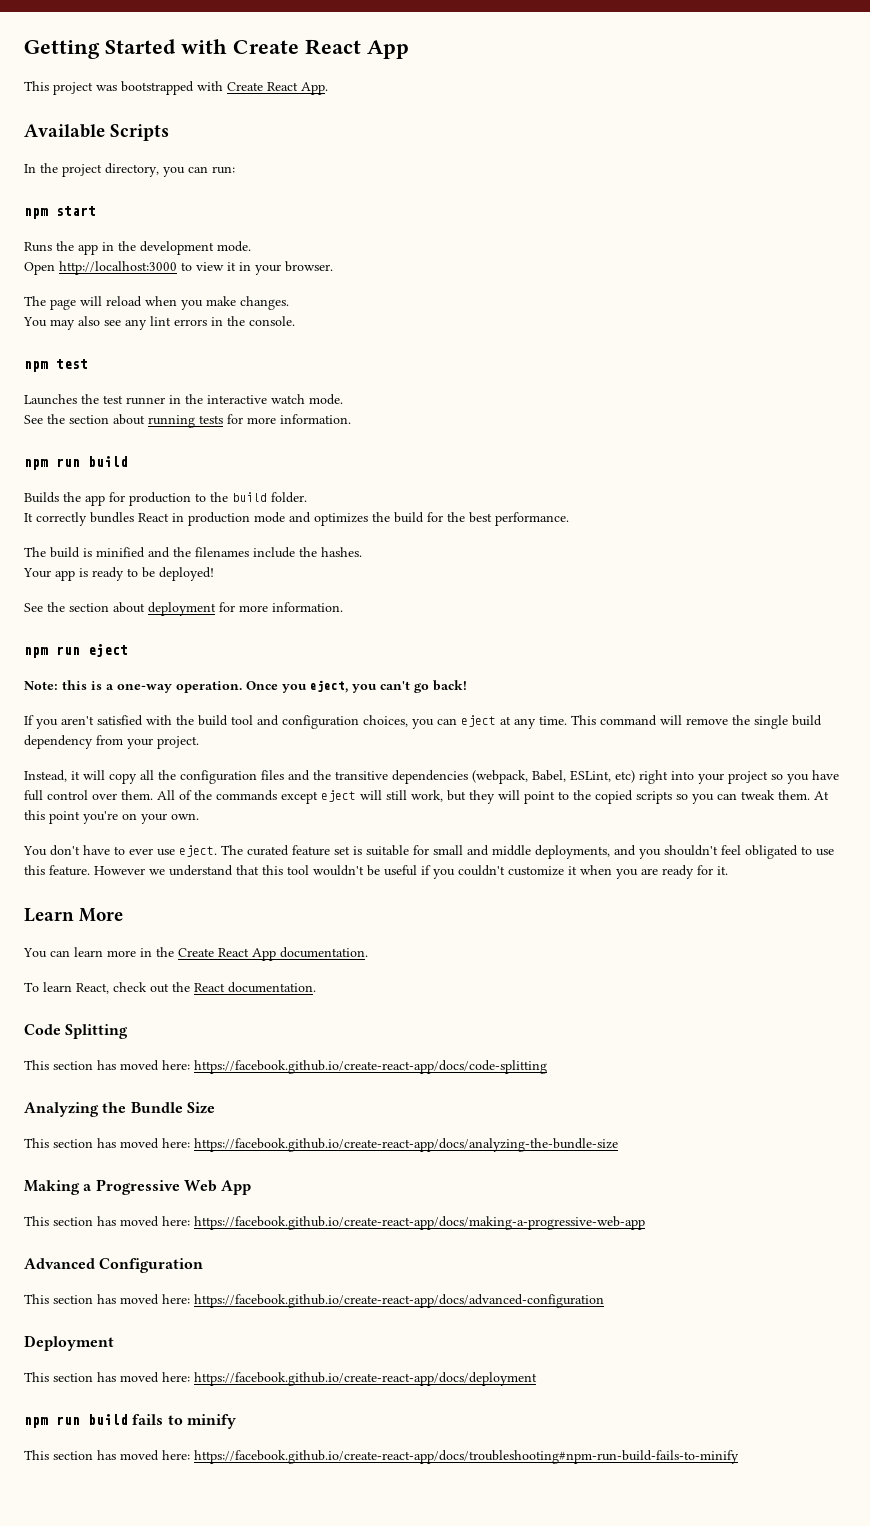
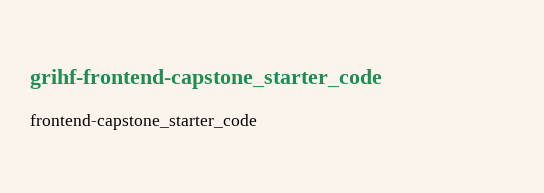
- Getting Started with Create React App
- This project was bootstrapped with Create React App.
- Available Scripts
- In the project directory, you can run:
- npm start
- Runs the app in the development mode.
- Open http://localhost:3000 to view it in your browser.
- The page will reload when you make changes.
- You may also see any lint errors in the console.
- npm test
- Launches the test runner in the interactive watch mode.
- See the section about running tests for more information.
- npm run build
- Builds the app for production to the build folder.
- It correctly bundles React in production mode and optimizes the build for the best performance.
- The build is minified and the filenames include the hashes.
- Your app is ready to be deployed!
- See the section about deployment for more information.
- npm run eject
- Note: this is a one-way operation. Once you eject, you can't go back!
- If you aren't satisfied with the build tool and configuration choices, you can eject at any time. This command will remove the single build dependency from your project.
- Instead, it will copy all the configuration files and the transitive dependencies (webpack, Babel, ESLint, etc) right into your project so you have full control over them. All of the commands except eject will still work, but they will point to the copied scripts so you can tweak them. At this point you're on your own.
- You don't have to ever use eject. The curated feature set is suitable for small and middle deployments, and you shouldn't feel obligated to use this feature. However we understand that this tool wouldn't be useful if you couldn't customize it when you are ready for it.
- Learn More
- You can learn more in the Create React App documentation.
- To learn React, check out the React documentation.
- Code Splitting
- This section has moved here: https://facebook.github.io/create-react-app/docs/code-splitting
- Analyzing the Bundle Size
- This section has moved here: https://facebook.github.io/create-react-app/docs/analyzing-the-bundle-size
- Making a Progressive Web App
- This section has moved here: https://facebook.github.io/create-react-app/docs/making-a-progressive-web-app
- Advanced Configuration
- This section has moved here: https://facebook.github.io/create-react-app/docs/advanced-configuration
- Deployment
- This section has moved here: https://facebook.github.io/create-react-app/docs/deployment
- npm run build fails to minify
- This section has moved here: https://facebook.github.io/create-react-app/docs/troubleshooting#npm-run-build-fails-to-minify
+ grihf-frontend-capstone_starter_code
+ frontend-capstone_starter_code

